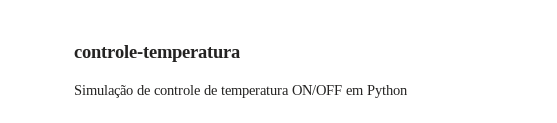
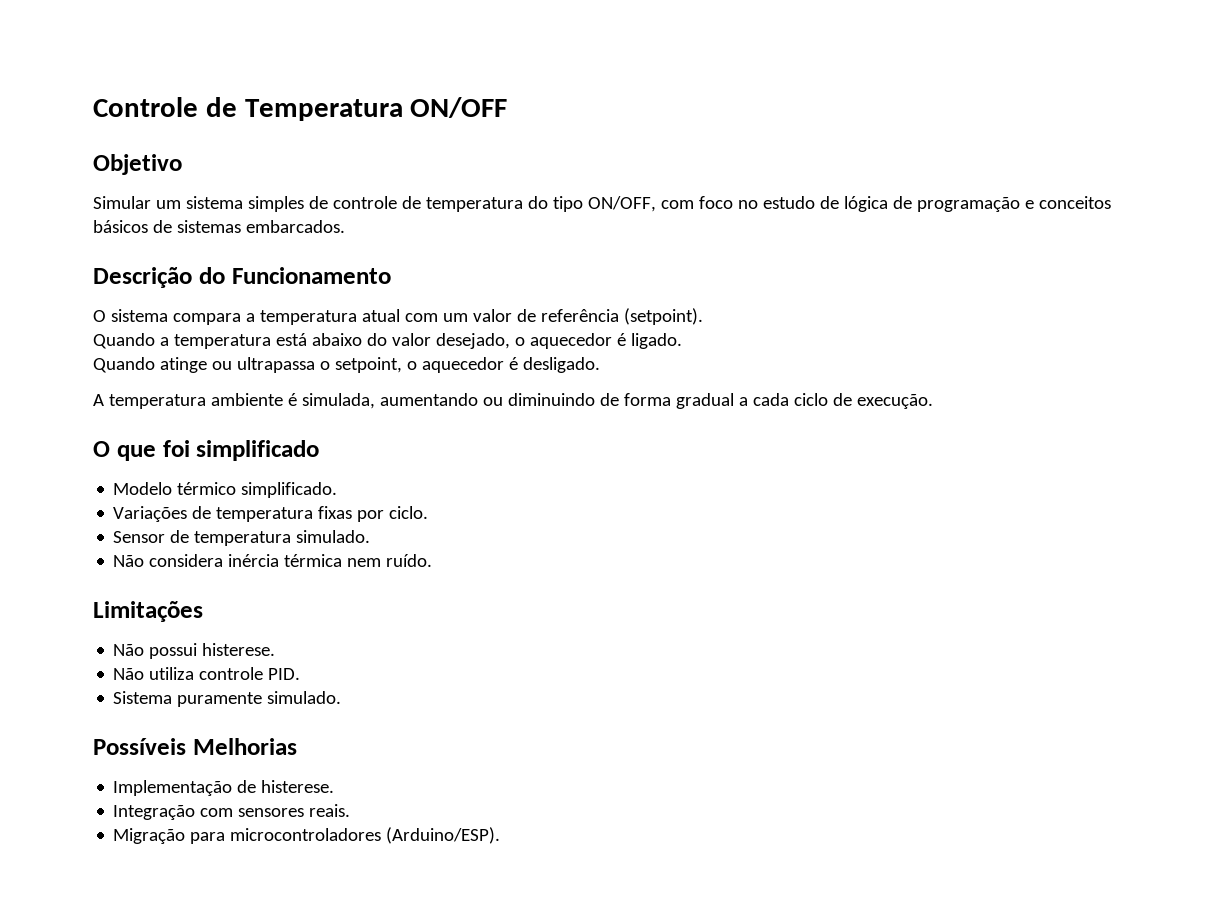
- controle-temperatura
- Simulação de controle de temperatura ON/OFF em Python
+ Controle de Temperatura ON/OFF
+ Objetivo
+ Simular um sistema simples de controle de temperatura do tipo ON/OFF, com foco no estudo de lógica de programação e conceitos básicos de sistemas embarcados.
+ Descrição do Funcionamento
+ O sistema compara a temperatura atual com um valor de referência (setpoint).
+ Quando a temperatura está abaixo do valor desejado, o aquecedor é ligado.
+ Quando atinge ou ultrapassa o setpoint, o aquecedor é desligado.
+ A temperatura ambiente é simulada, aumentando ou diminuindo de forma gradual a cada ciclo de execução.
+ O que foi simplificado
+ Modelo térmico simplificado.
+ Variações de temperatura fixas por ciclo.
+ Sensor de temperatura simulado.
+ Não considera inércia térmica nem ruído.
+ Limitações
+ Não possui histerese.
+ Não utiliza controle PID.
+ Sistema puramente simulado.
+ Possíveis Melhorias
+ Implementação de histerese.
+ Integração com sensores reais.
+ Migração para microcontroladores (Arduino/ESP).

